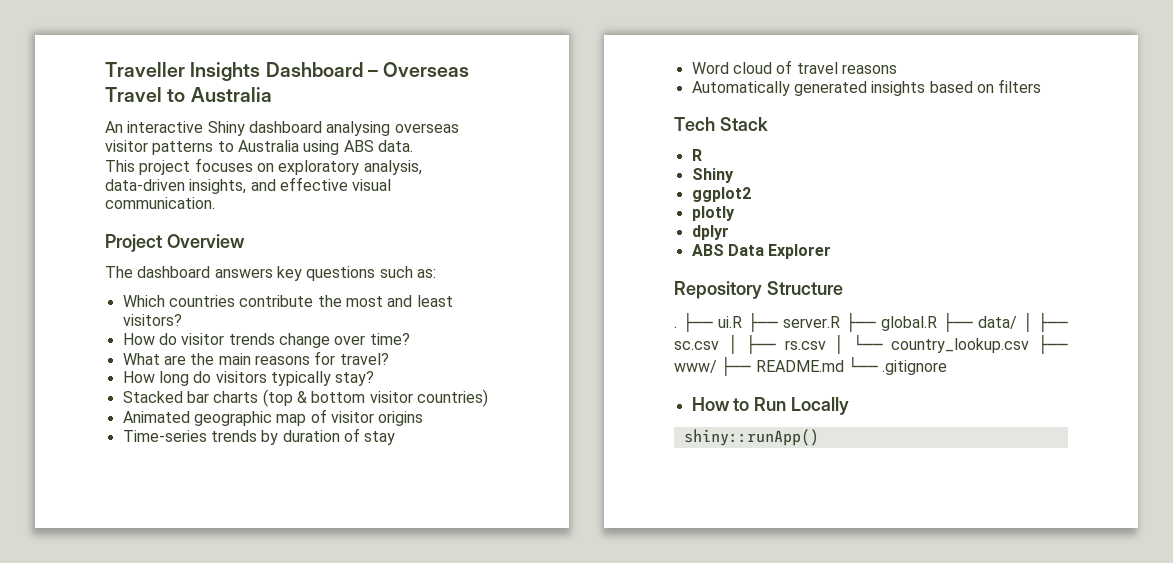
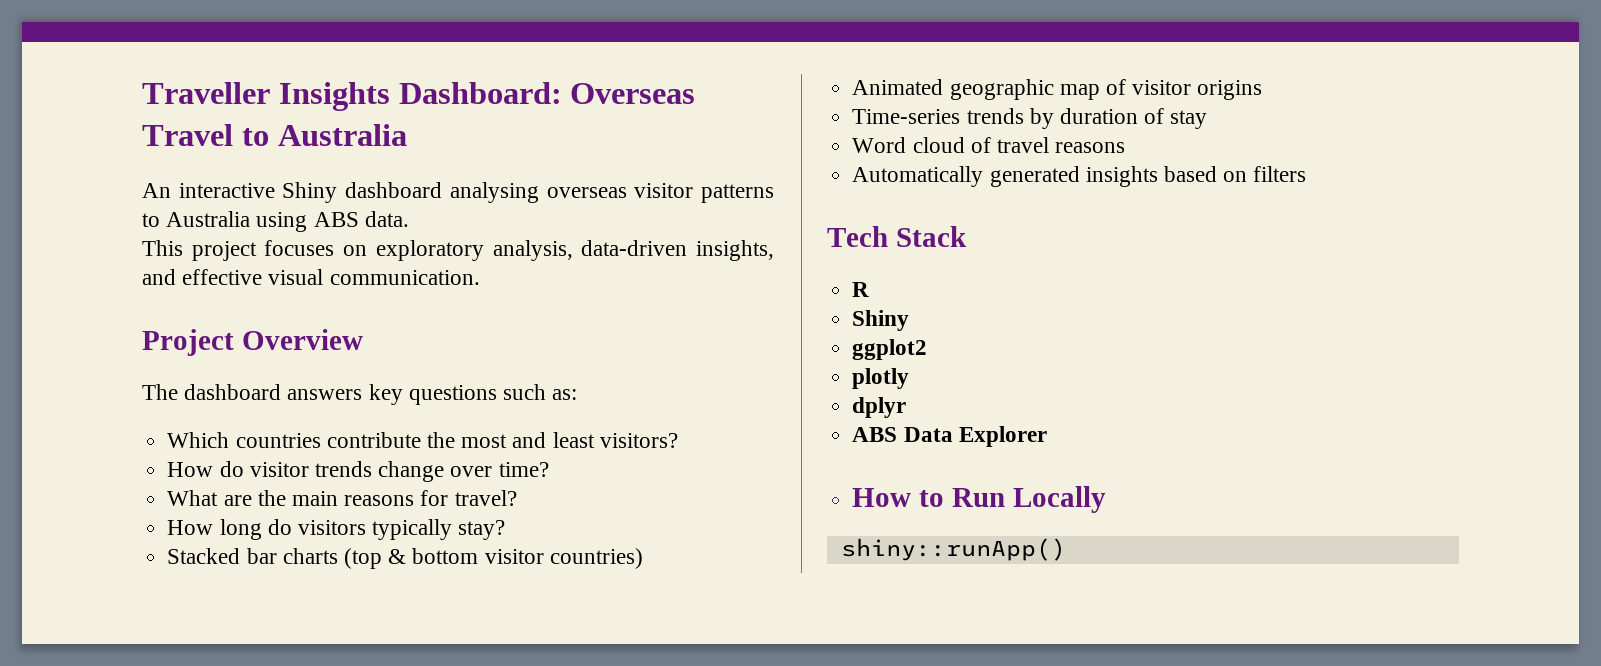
- Traveller Insights Dashboard – Overseas Travel to Australia
+ Traveller Insights Dashboard: Overseas Travel to Australia
- Repository Structure
- . ├── ui.R ├── server.R ├── global.R ├── data/ │ ├── sc.csv │ ├── rs.csv │ └── country_lookup.csv ├── www/ ├── README.md └── .gitignore

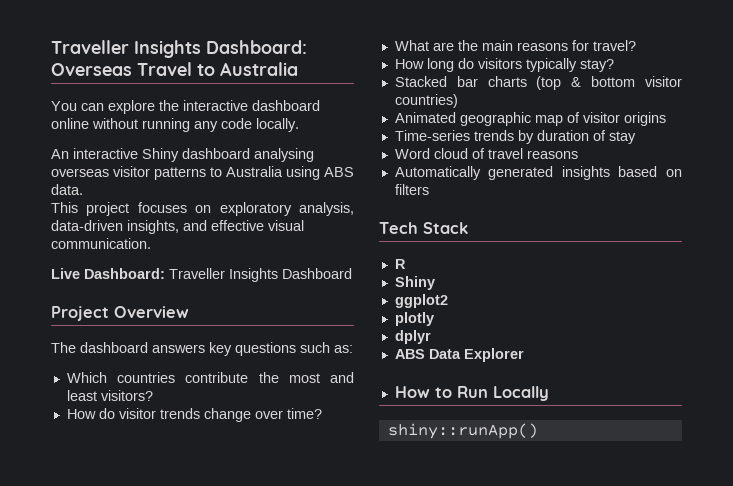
+ You can explore the interactive dashboard online without running any code locally.
+ Live Dashboard: Traveller Insights Dashboard

